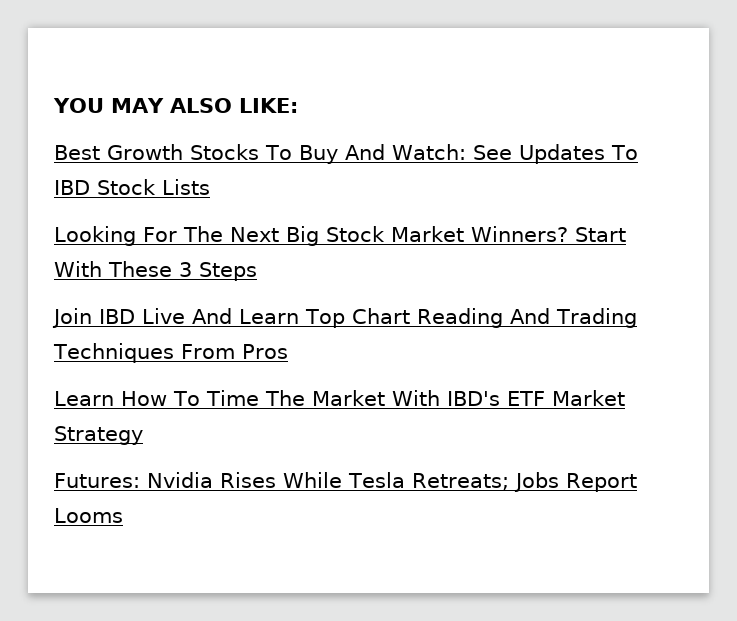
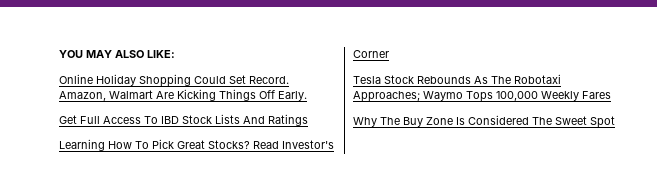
- Best Growth Stocks To Buy And Watch: See Updates To IBD Stock Lists
- Looking For The Next Big Stock Market Winners? Start With These 3 Steps
- Join IBD Live And Learn Top Chart Reading And Trading Techniques From Pros
- Learn How To Time The Market With IBD's ETF Market Strategy
- Futures: Nvidia Rises While Tesla Retreats; Jobs Report Looms
+ Online Holiday Shopping Could Set Record. Amazon, Walmart Are Kicking Things Off Early.
+ Get Full Access To IBD Stock Lists And Ratings
+ Learning How To Pick Great Stocks? Read Investor's Corner
+ Tesla Stock Rebounds As The Robotaxi Approaches; Waymo Tops 100,000 Weekly Fares
+ Why The Buy Zone Is Considered The Sweet Spot

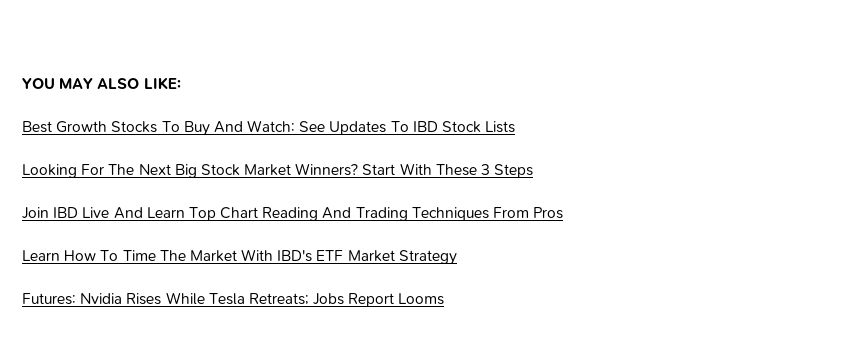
- Online Holiday Shopping Could Set Record. Amazon, Walmart Are Kicking Things Off Early.
- Get Full Access To IBD Stock Lists And Ratings
- Learning How To Pick Great Stocks? Read Investor's Corner
- Tesla Stock Rebounds As The Robotaxi Approaches; Waymo Tops 100,000 Weekly Fares
- Why The Buy Zone Is Considered The Sweet Spot
+ Best Growth Stocks To Buy And Watch: See Updates To IBD Stock Lists
+ Looking For The Next Big Stock Market Winners? Start With These 3 Steps
+ Join IBD Live And Learn Top Chart Reading And Trading Techniques From Pros
+ Learn How To Time The Market With IBD's ETF Market Strategy
+ Futures: Nvidia Rises While Tesla Retreats; Jobs Report Looms

